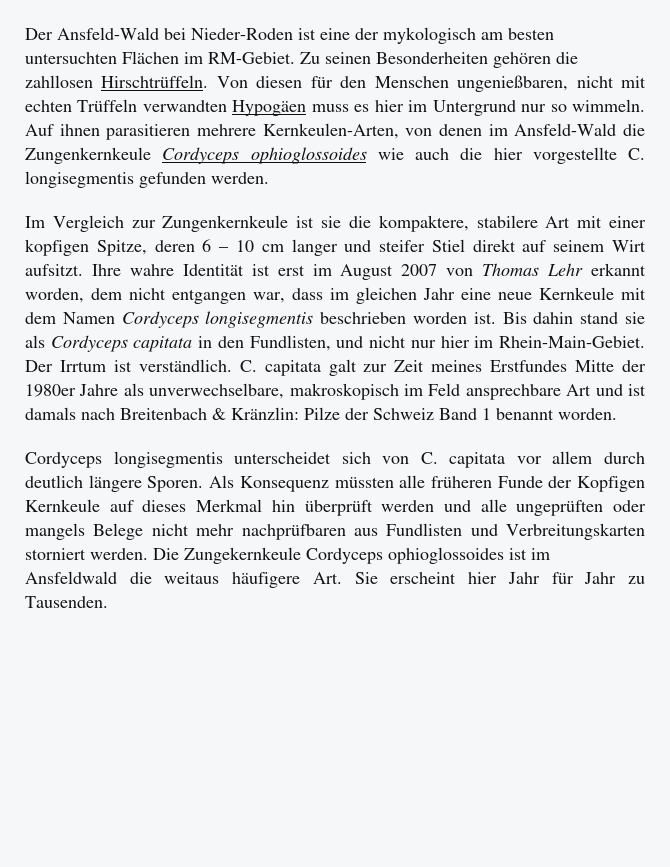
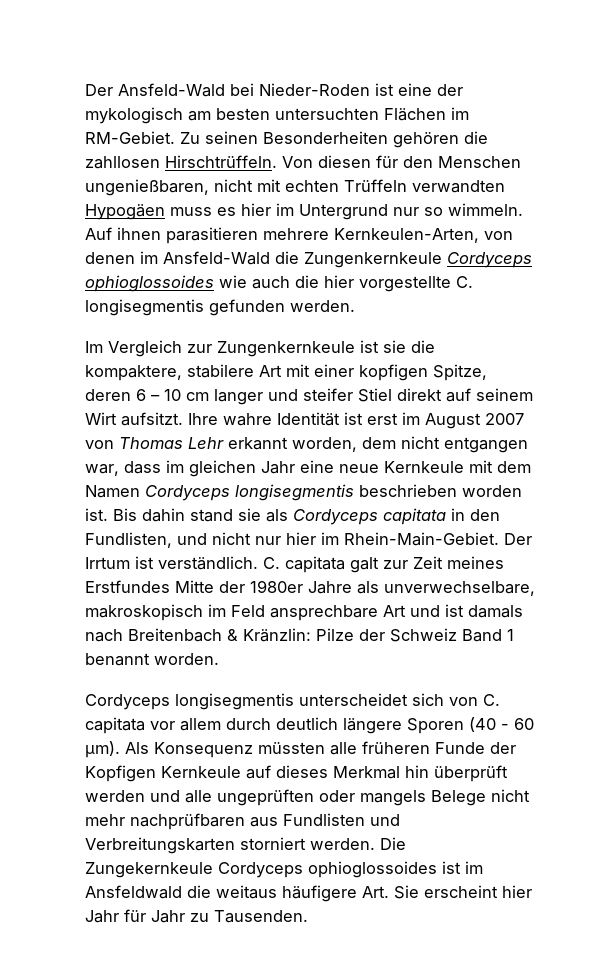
- Cordyceps longisegmentis unterscheidet sich von C. capitata vor allem durch deutlich längere Sporen.
+ Cordyceps longisegmentis unterscheidet sich von C. capitata vor allem durch deutlich längere Sporen (40 - 60 µm).

